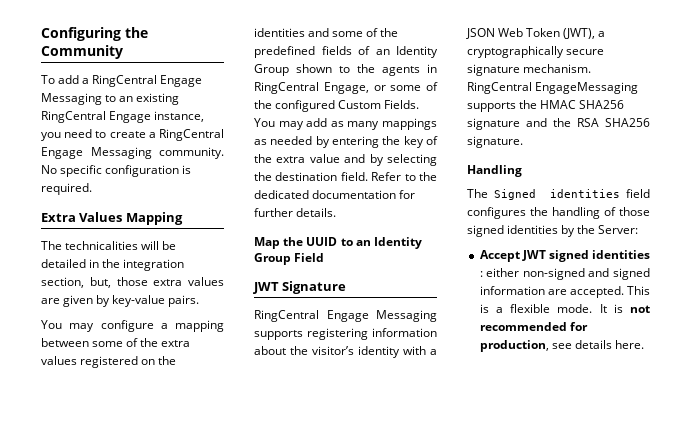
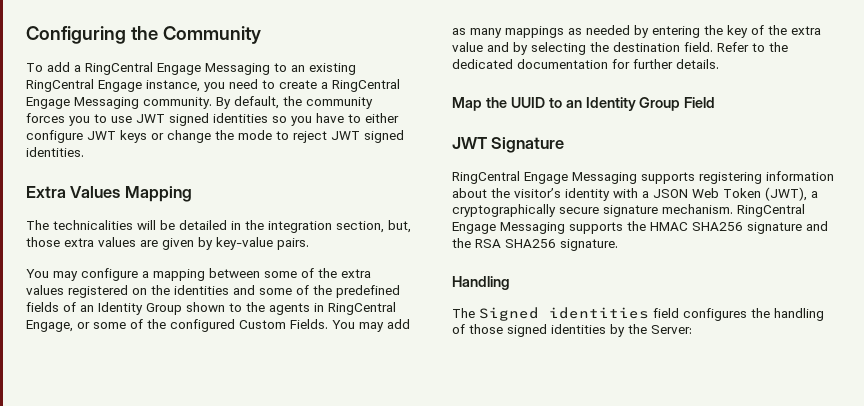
- No specific configuration is required.
+ By default, the community forces you to use JWT signed identities so you have to either configure JWT keys or change the mode to reject JWT signed identities.
- RingCentral EngageMessaging supports the HMAC SHA256 signature and the RSA SHA256 signature.
+ RingCentral Engage Messaging supports the HMAC SHA256 signature and the RSA SHA256 signature.
- Accept JWT signed identities : either non-signed and signed information are accepted. This is a flexible mode. It is not recommended for production, see details here.

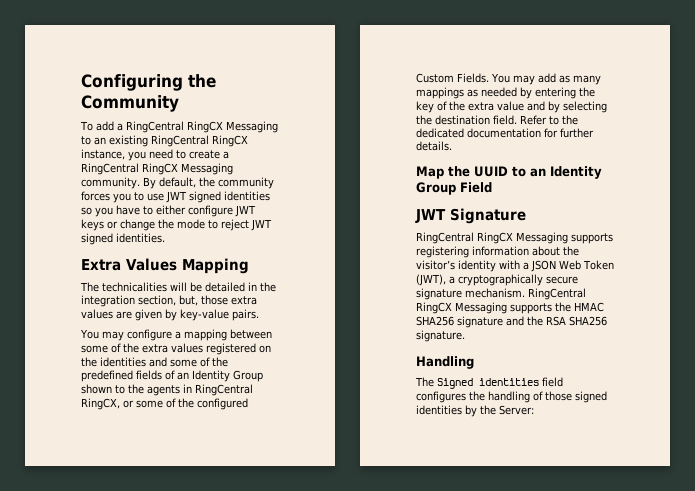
- To add a RingCentral Engage Messaging to an existing RingCentral Engage instance, you need to create a RingCentral Engage Messaging community.
+ To add a RingCentral RingCX Messaging to an existing RingCentral RingCX instance, you need to create a RingCentral RingCX Messaging community.
- You may configure a mapping between some of the extra values registered on the identities and some of the predefined fields of an Identity Group shown to the agents in RingCentral Engage, or some of the configured Custom Fields.
+ You may configure a mapping between some of the extra values registered on the identities and some of the predefined fields of an Identity Group shown to the agents in RingCentral RingCX, or some of the configured Custom Fields.
- RingCentral Engage Messaging supports registering information about the visitor’s identity with a JSON Web Token (JWT), a cryptographically secure signature mechanism.
+ RingCentral RingCX Messaging supports registering information about the visitor’s identity with a JSON Web Token (JWT), a cryptographically secure signature mechanism.
- RingCentral Engage Messaging supports the HMAC SHA256 signature and the RSA SHA256 signature.
+ RingCentral RingCX Messaging supports the HMAC SHA256 signature and the RSA SHA256 signature.

